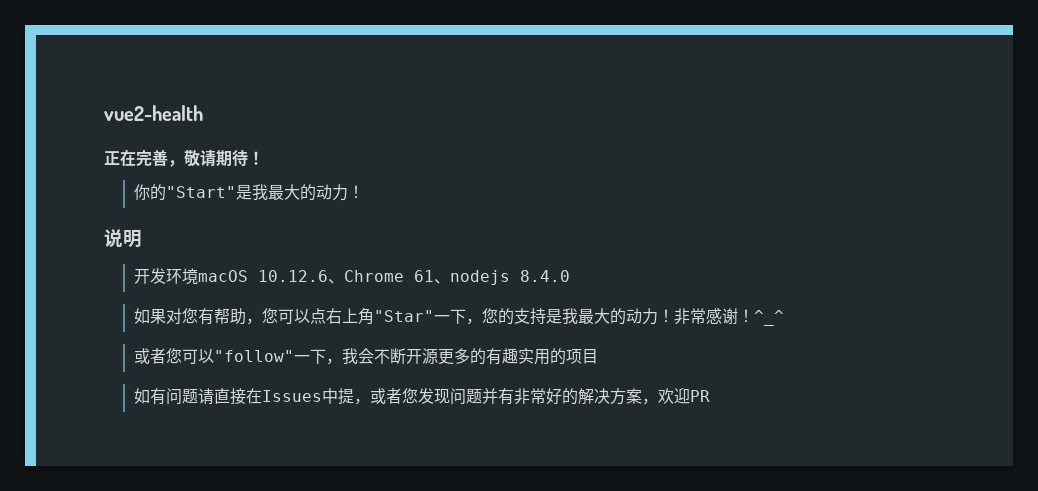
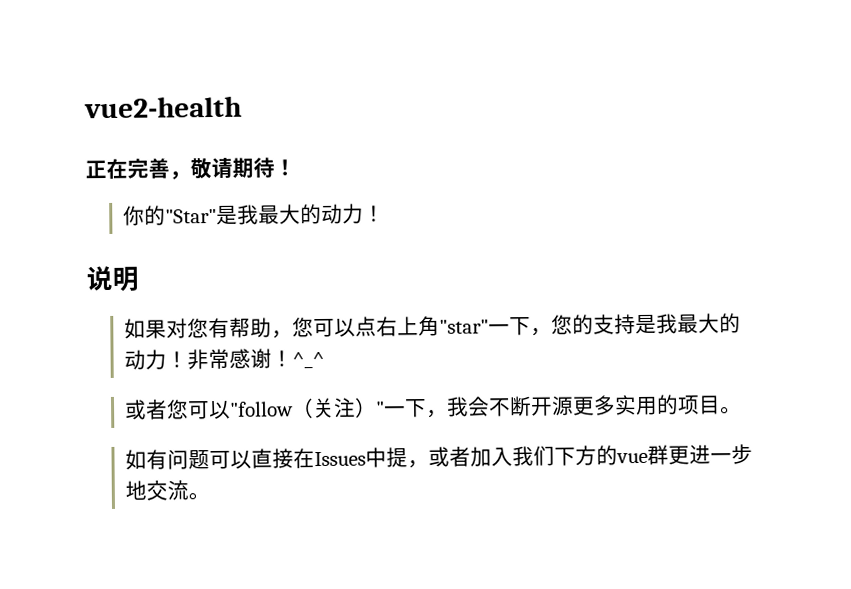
- 你的"Start"是我最大的动力！
+ 你的"Star"是我最大的动力！
- 开发环境macOS 10.12.6、Chrome 61、nodejs 8.4.0
- 如果对您有帮助，您可以点右上角"Star"一下，您的支持是我最大的动力！
+ 如果对您有帮助，您可以点右上角"star"一下，您的支持是我最大的动力！
- 或者您可以"follow"一下，我会不断开源更多的有趣实用的项目
+ 或者您可以"follow（关注）"一下，我会不断开源更多实用的项目。
- 如有问题请直接在Issues中提，或者您发现问题并有非常好的解决方案，欢迎PR
+ 如有问题可以直接在Issues中提，或者加入我们下方的vue群更进一步地交流。

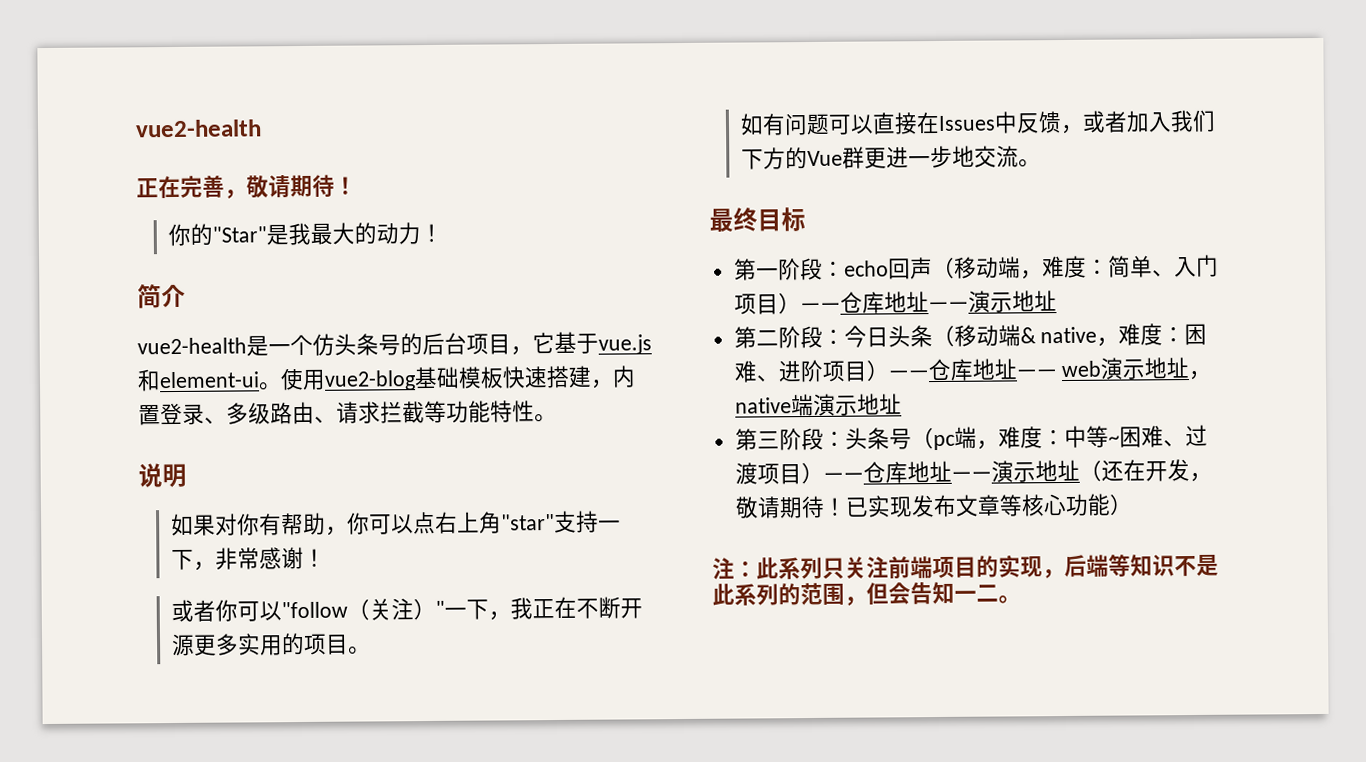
+ 简介
+ vue2-health是一个仿头条号的后台项目，它基于vue.js和element-ui。使用vue2-blog基础模板快速搭建，内置登录、多级路由、请求拦截等功能特性。
- 如果对您有帮助，您可以点右上角"star"一下，您的支持是我最大的动力！非常感谢！^_^
- 或者您可以"follow（关注）"一下，我会不断开源更多实用的项目。
+ 如果对你有帮助，你可以点右上角"star"支持一下，非常感谢！
+ 或者你可以"follow（关注）"一下，我正在不断开源更多实用的项目。
- 如有问题可以直接在Issues中提，或者加入我们下方的vue群更进一步地交流。
+ 如有问题可以直接在Issues中反馈，或者加入我们下方的Vue群更进一步地交流。
+ 最终目标
+ 第一阶段：echo回声（移动端，难度：简单、入门项目）——仓库地址——演示地址
+ 第二阶段：今日头条（移动端& native，难度：困难、进阶项目）——仓库地址—— web演示地址，native端演示地址
+ 第三阶段：头条号（pc端，难度：中等~困难、过渡项目）——仓库地址——演示地址（还在开发，敬请期待！已实现发布文章等核心功能）
+ 注：此系列只关注前端项目的实现，后端等知识不是此系列的范围，但会告知一二。

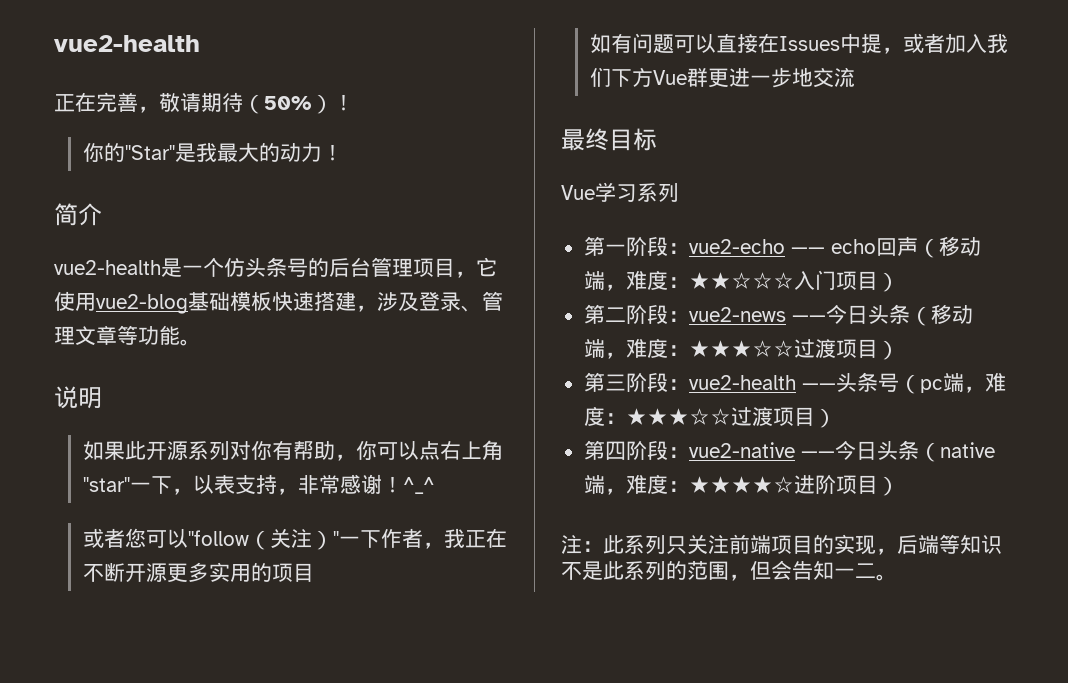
- 正在完善，敬请期待！
+ 正在完善，敬请期待（50%）！
- vue2-health是一个仿头条号的后台项目，它基于vue.js和element-ui。使用vue2-blog基础模板快速搭建，内置登录、多级路由、请求拦截等功能特性。
+ vue2-health是一个仿头条号的后台管理项目，它使用vue2-blog基础模板快速搭建，涉及登录、管理文章等功能。
- 如果对你有帮助，你可以点右上角"star"支持一下，非常感谢！
- 或者你可以"follow（关注）"一下，我正在不断开源更多实用的项目。
+ 如果此开源系列对你有帮助，你可以点右上角"star"一下，以表支持，非常感谢！^_^
+ 或者您可以"follow（关注）"一下作者，我正在不断开源更多实用的项目
- 如有问题可以直接在Issues中反馈，或者加入我们下方的Vue群更进一步地交流。
+ 如有问题可以直接在Issues中提，或者加入我们下方Vue群更进一步地交流
+ Vue学习系列
- 第一阶段：echo回声（移动端，难度：简单、入门项目）——仓库地址——演示地址
+ 第一阶段：vue2-echo —— echo回声（移动端，难度：★★☆☆☆入门项目）
- 第二阶段：今日头条（移动端& native，难度：困难、进阶项目）——仓库地址—— web演示地址，native端演示地址
+ 第二阶段：vue2-news ——今日头条（移动端，难度：★★★☆☆过渡项目）
- 第三阶段：头条号（pc端，难度：中等~困难、过渡项目）——仓库地址——演示地址（还在开发，敬请期待！已实现发布文章等核心功能）
+ 第三阶段：vue2-health ——头条号（pc端，难度：★★★☆☆过渡项目）
+ 第四阶段：vue2-native ——今日头条（native端，难度：★★★★☆进阶项目）

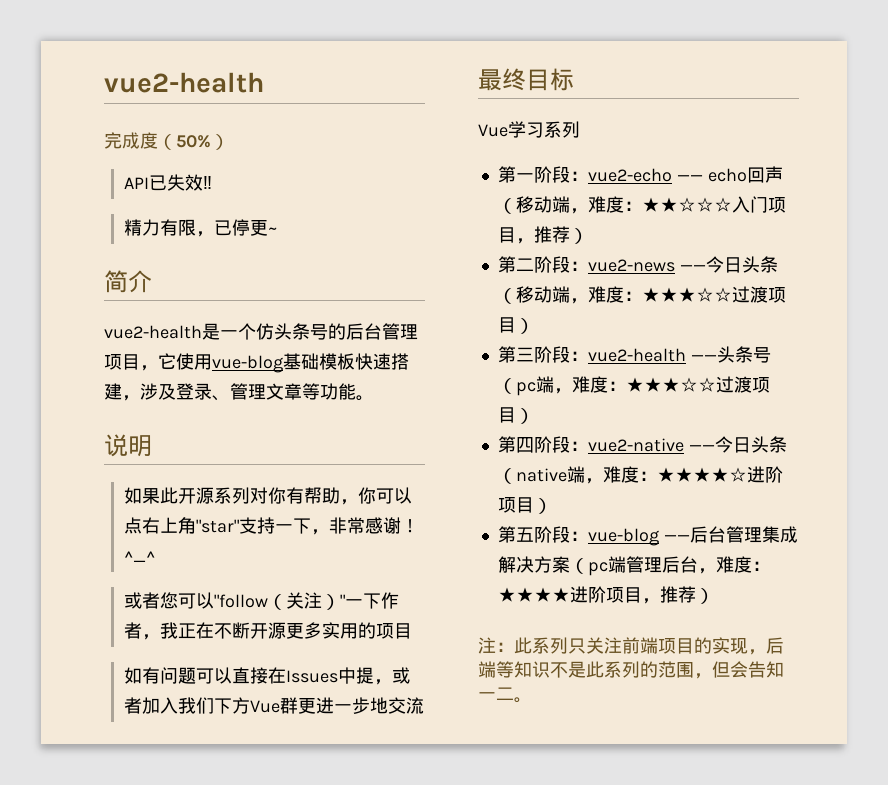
- 正在完善，敬请期待（50%）！
- 你的"Star"是我最大的动力！
+ 完成度（50%）
+ API已失效‼
+ 精力有限，已停更~
- vue2-health是一个仿头条号的后台管理项目，它使用vue2-blog基础模板快速搭建，涉及登录、管理文章等功能。
+ vue2-health是一个仿头条号的后台管理项目，它使用vue-blog基础模板快速搭建，涉及登录、管理文章等功能。
- 如果此开源系列对你有帮助，你可以点右上角"star"一下，以表支持，非常感谢！
+ 如果此开源系列对你有帮助，你可以点右上角"star"支持一下，非常感谢！
- 第一阶段：vue2-echo —— echo回声（移动端，难度：★★☆☆☆入门项目）
+ 第一阶段：vue2-echo —— echo回声（移动端，难度：★★☆☆☆入门项目，推荐）
+ 第五阶段：vue-blog ——后台管理集成解决方案（pc端管理后台，难度：★★★★进阶项目，推荐）

